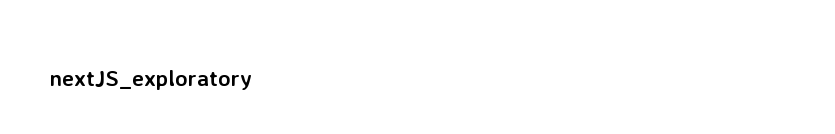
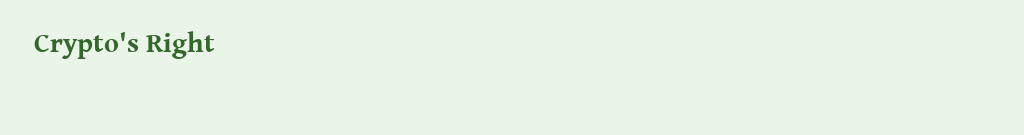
- nextJS_exploratory
+ Crypto's Right

